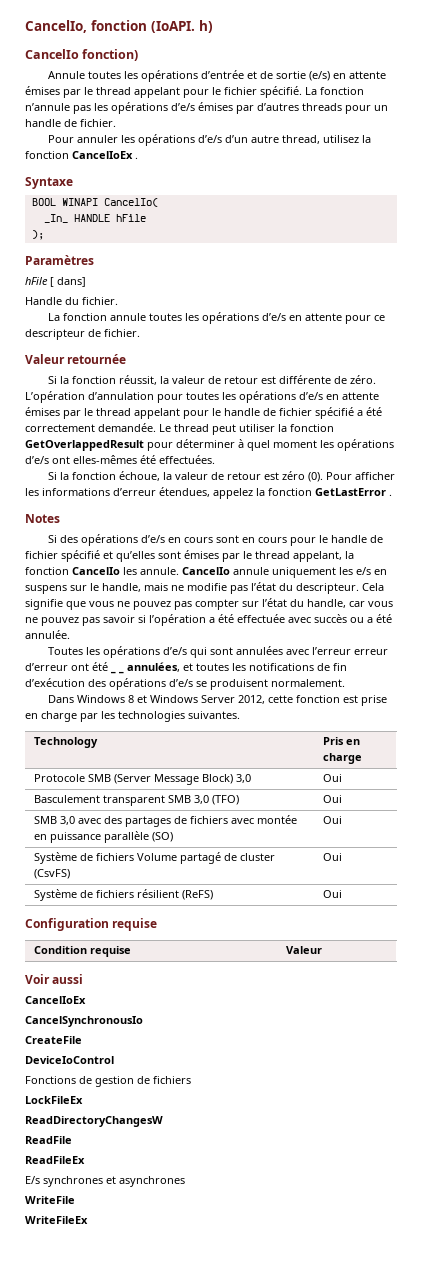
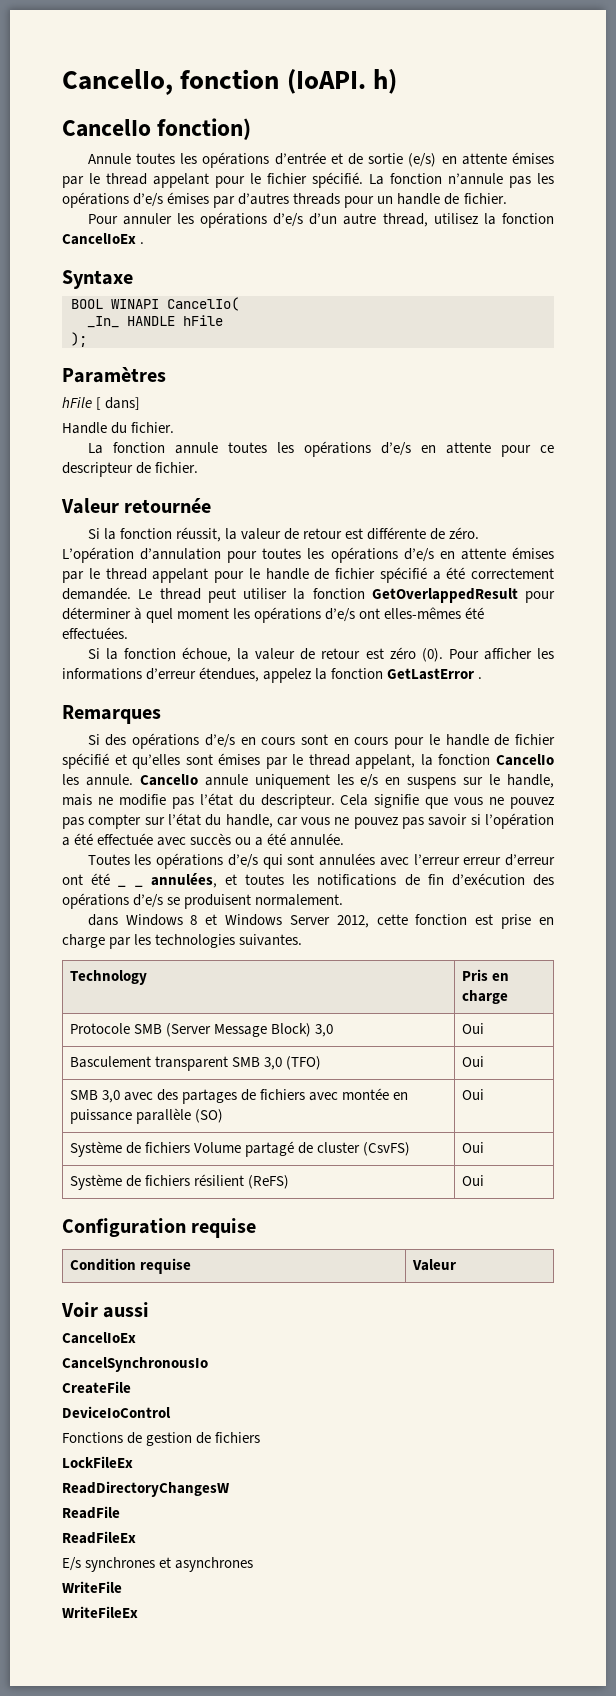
- Notes
+ Remarques
- Dans Windows 8 et Windows Server 2012, cette fonction est prise en charge par les technologies suivantes.
+ dans Windows 8 et Windows Server 2012, cette fonction est prise en charge par les technologies suivantes.

